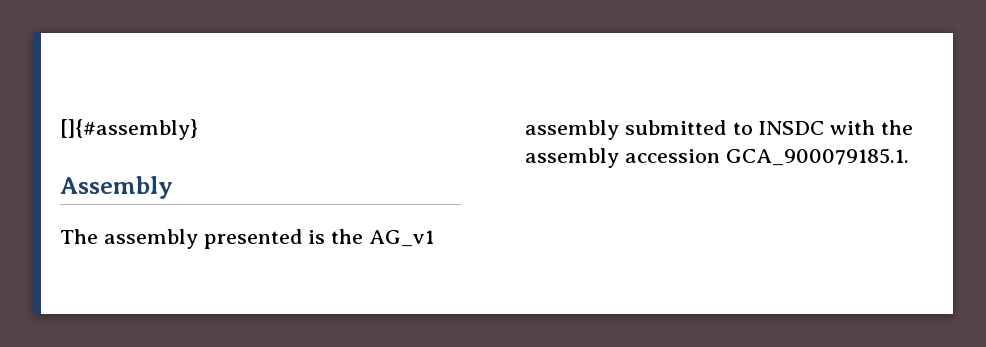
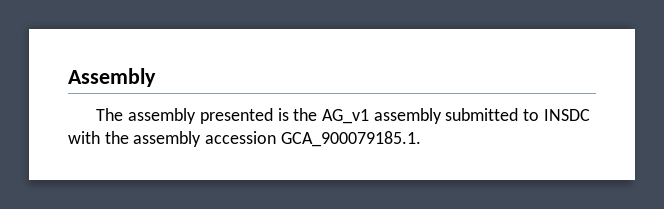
- []{#assembly}

